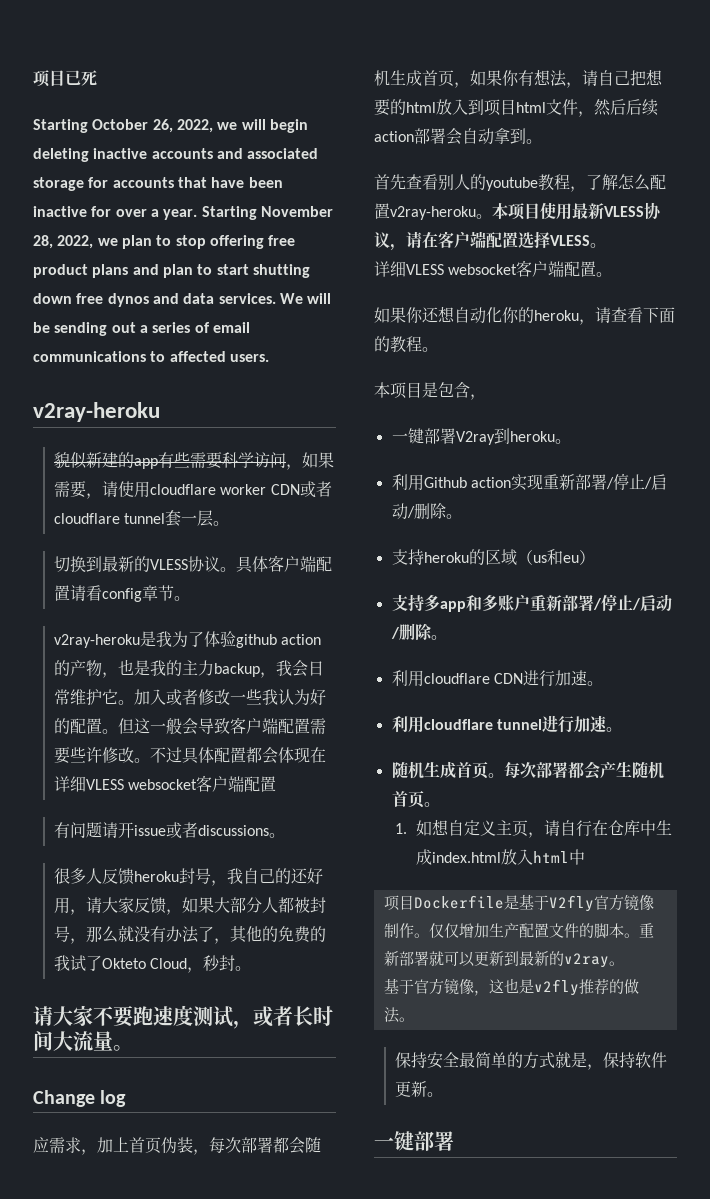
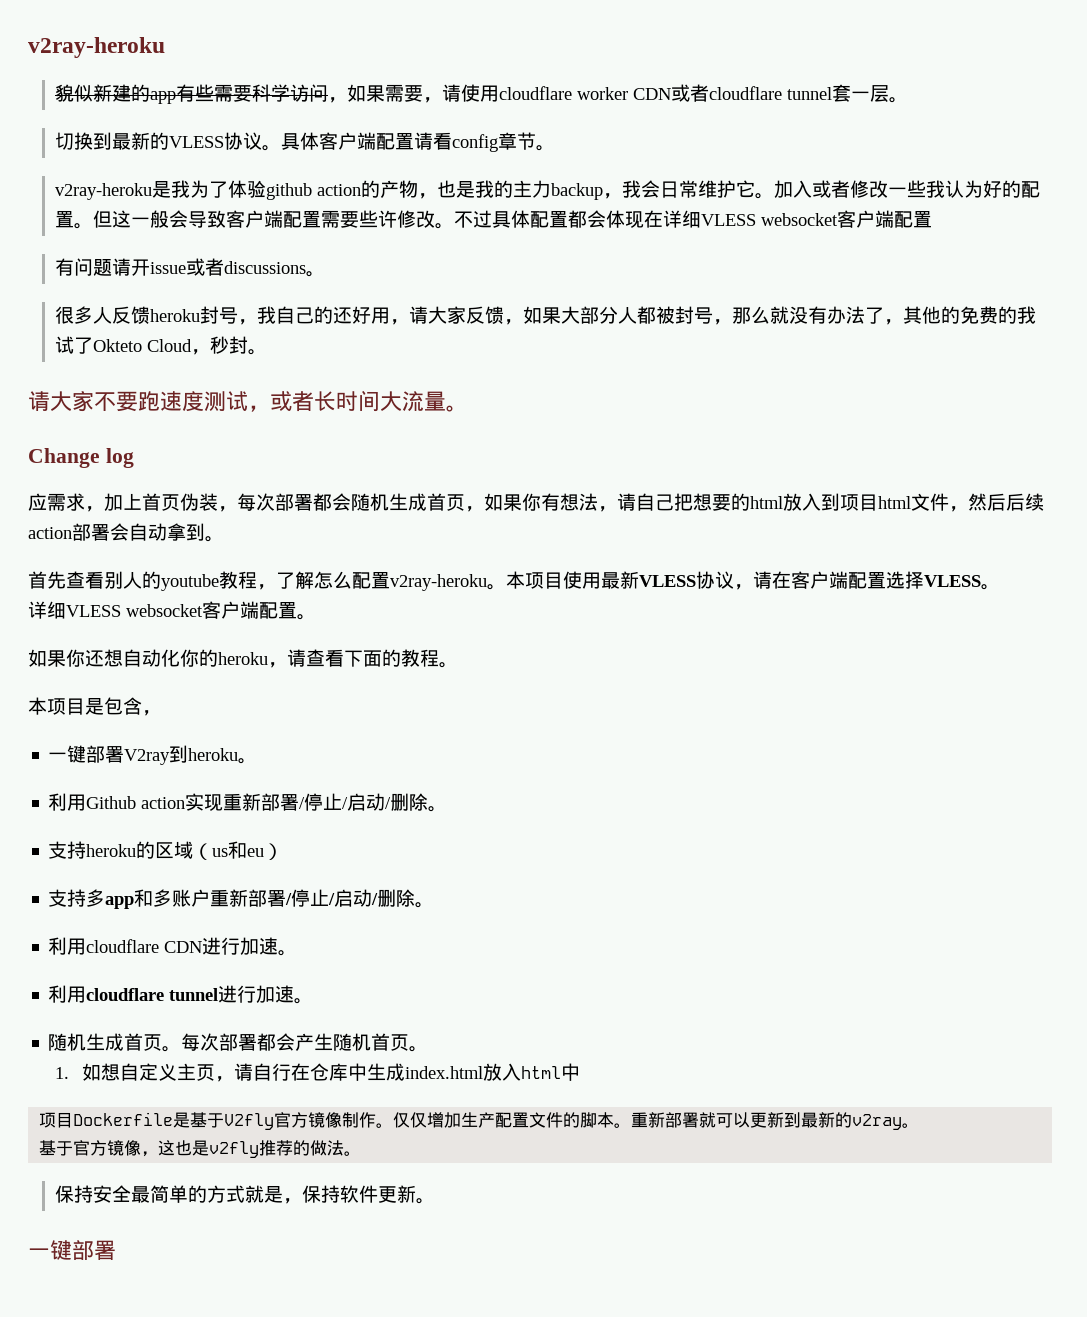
- 项目已死
- Starting October 26, 2022, we will begin deleting inactive accounts and associated storage for accounts that have been inactive for over a year. Starting November 28, 2022, we plan to stop offering free product plans and plan to start shutting down free dynos and data services. We will be sending out a series of email communications to affected users.

